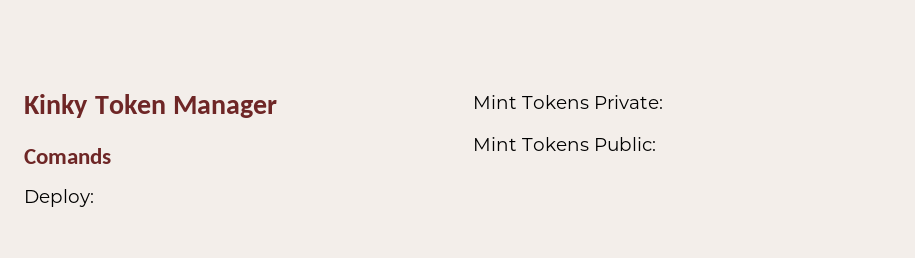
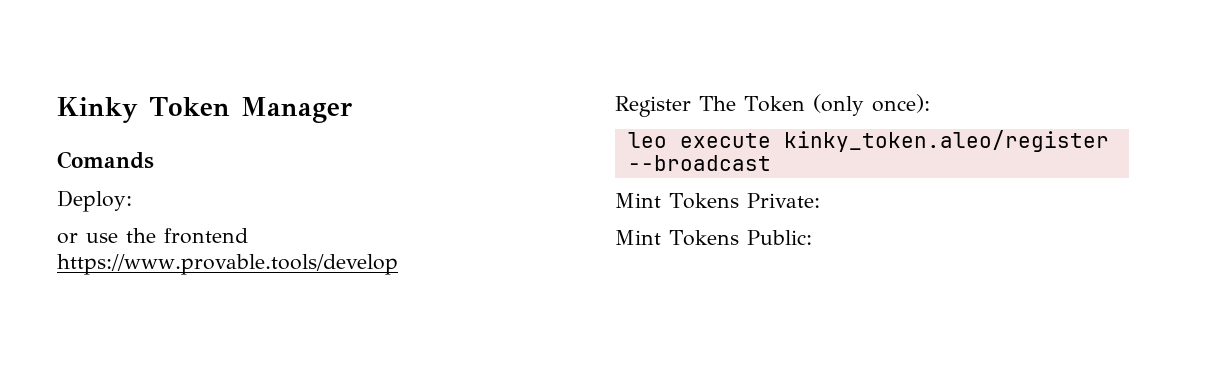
+ or use the frontend https://www.provable.tools/develop
+ Register The Token (only once):
+ leo execute kinky_token.aleo/register --broadcast

